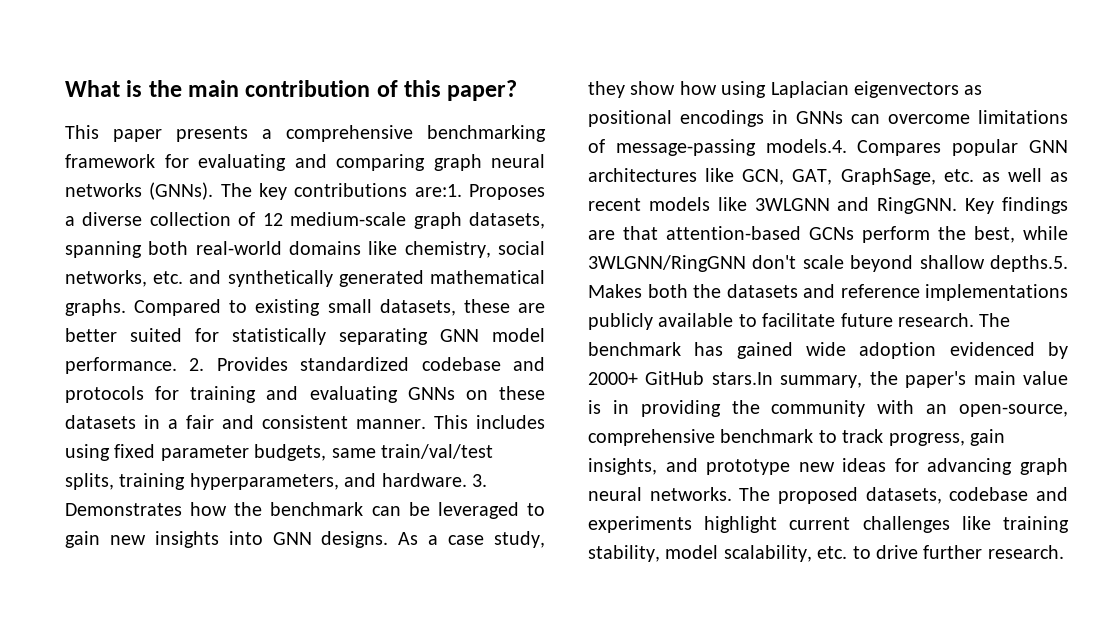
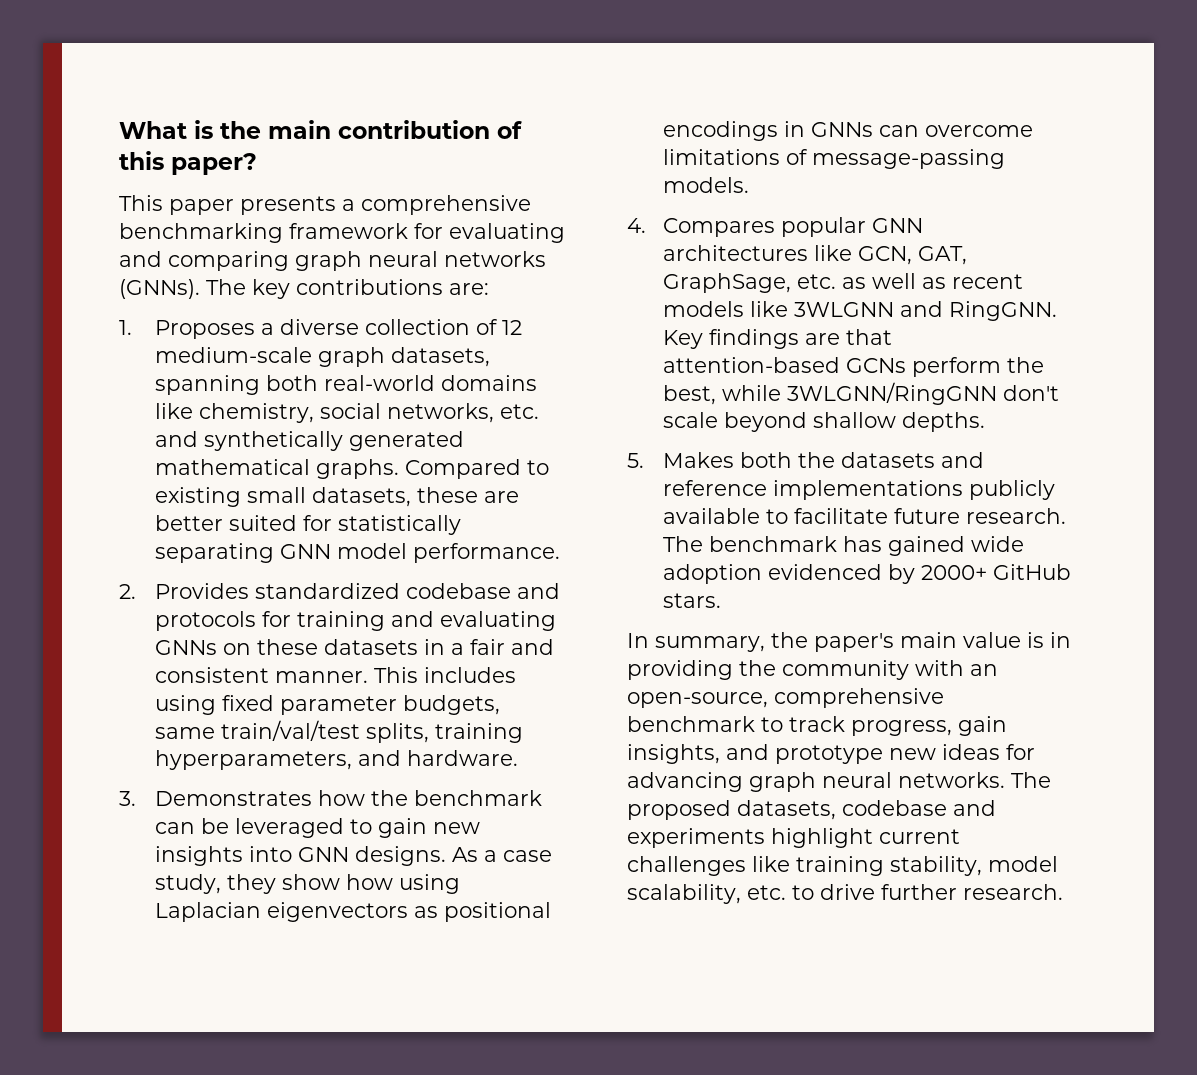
- The key contributions are:1. Proposes a diverse collection of 12 medium-scale graph datasets, spanning both real-world domains like chemistry, social networks, etc. and synthetically generated mathematical graphs.
+ The key contributions are:
+ 1. Proposes a diverse collection of 12 medium-scale graph datasets, spanning both real-world domains like chemistry, social networks, etc. and synthetically generated mathematical graphs.
- Compared to existing small datasets, these are better suited for statistically separating GNN model performance. 2. Provides standardized codebase and protocols for training and evaluating GNNs on these datasets in a fair and consistent manner.
+ Compared to existing small datasets, these are better suited for statistically separating GNN model performance.
+ 2. Provides standardized codebase and protocols for training and evaluating GNNs on these datasets in a fair and consistent manner.
- This includes using fixed parameter budgets, same train/val/test splits, training hyperparameters, and hardware. 3. Demonstrates how the benchmark can be leveraged to gain new insights into GNN designs.
+ This includes using fixed parameter budgets, same train/val/test splits, training hyperparameters, and hardware.
+ 3. Demonstrates how the benchmark can be leveraged to gain new insights into GNN designs.
- As a case study, they show how using Laplacian eigenvectors as positional encodings in GNNs can overcome limitations of message-passing models.4. Compares popular GNN architectures like GCN, GAT, GraphSage, etc. as well as recent models like 3WLGNN and RingGNN.
+ As a case study, they show how using Laplacian eigenvectors as positional encodings in GNNs can overcome limitations of message-passing models.
+ 4. Compares popular GNN architectures like GCN, GAT, GraphSage, etc. as well as recent models like 3WLGNN and RingGNN.
- Key findings are that attention-based GCNs perform the best, while 3WLGNN/RingGNN don't scale beyond shallow depths.5. Makes both the datasets and reference implementations publicly available to facilitate future research.
+ Key findings are that attention-based GCNs perform the best, while 3WLGNN/RingGNN don't scale beyond shallow depths.
+ 5. Makes both the datasets and reference implementations publicly available to facilitate future research.
- The benchmark has gained wide adoption evidenced by 2000+ GitHub stars.In summary, the paper's main value is in providing the community with an open-source, comprehensive benchmark to track progress, gain insights, and prototype new ideas for advancing graph neural networks.
+ The benchmark has gained wide adoption evidenced by 2000+ GitHub stars.
+ In summary, the paper's main value is in providing the community with an open-source, comprehensive benchmark to track progress, gain insights, and prototype new ideas for advancing graph neural networks.

